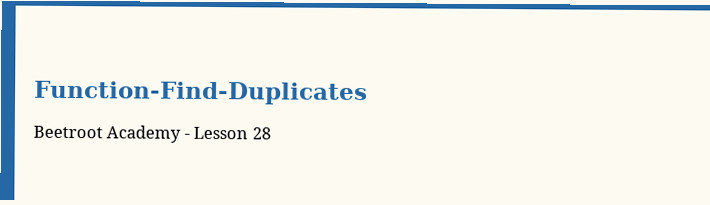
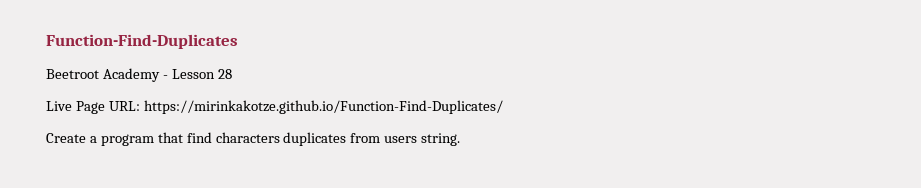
+ Live Page URL: https://mirinkakotze.github.io/Function-Find-Duplicates/
+ Create a program that find characters duplicates from users string.

